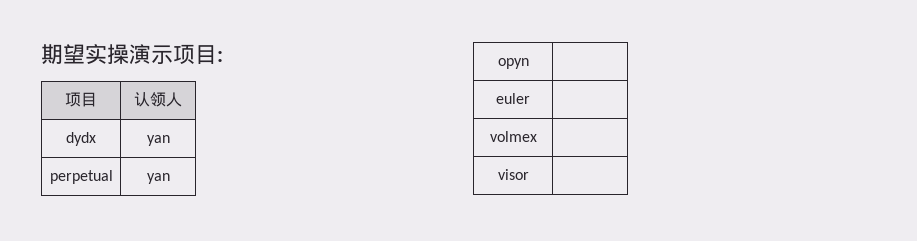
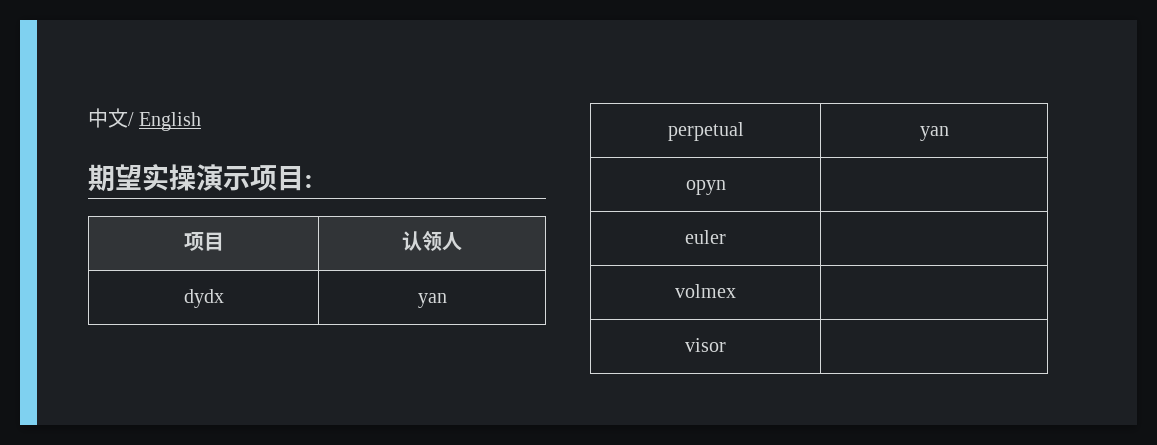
+ 中文/ English

